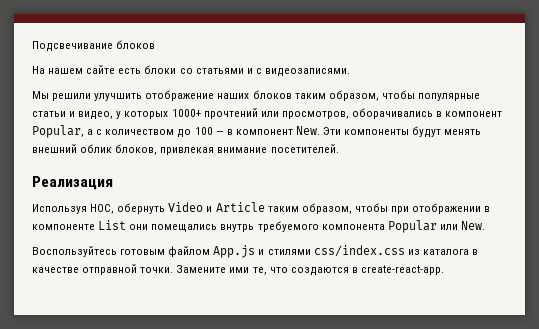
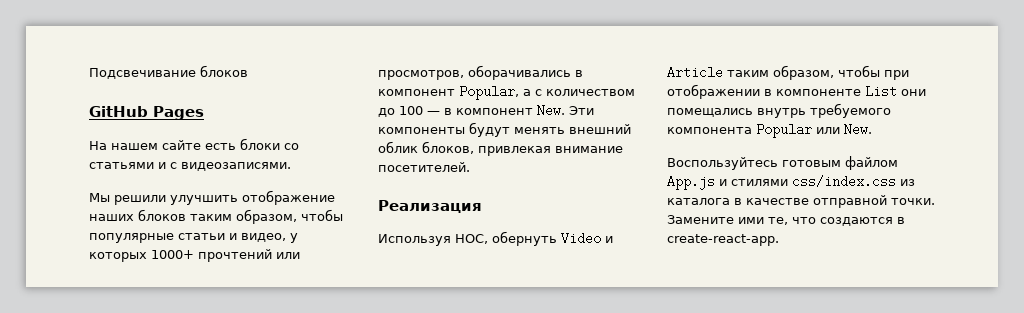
+ GitHub Pages

